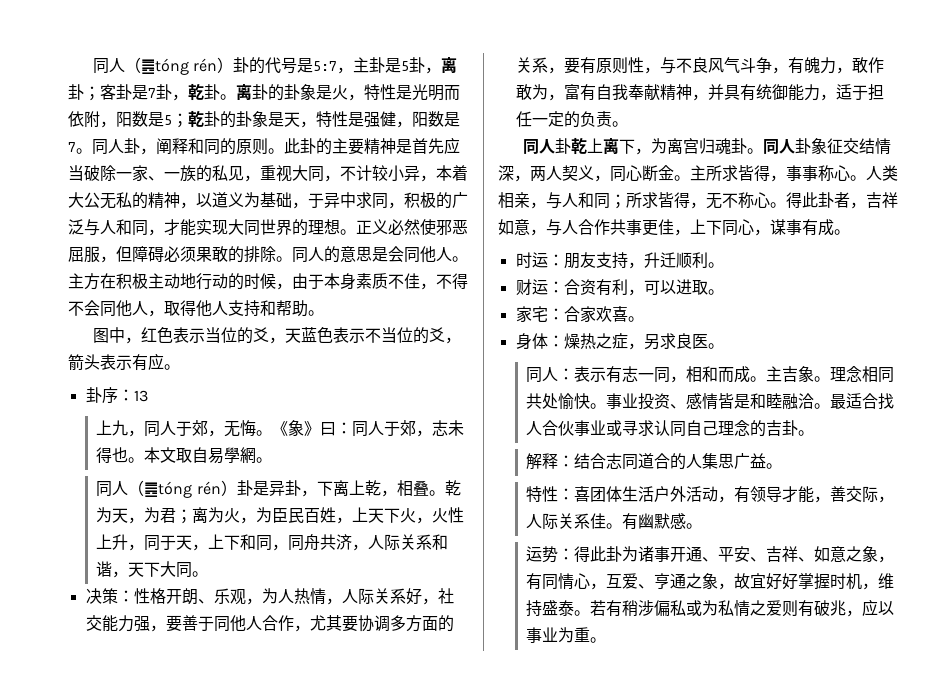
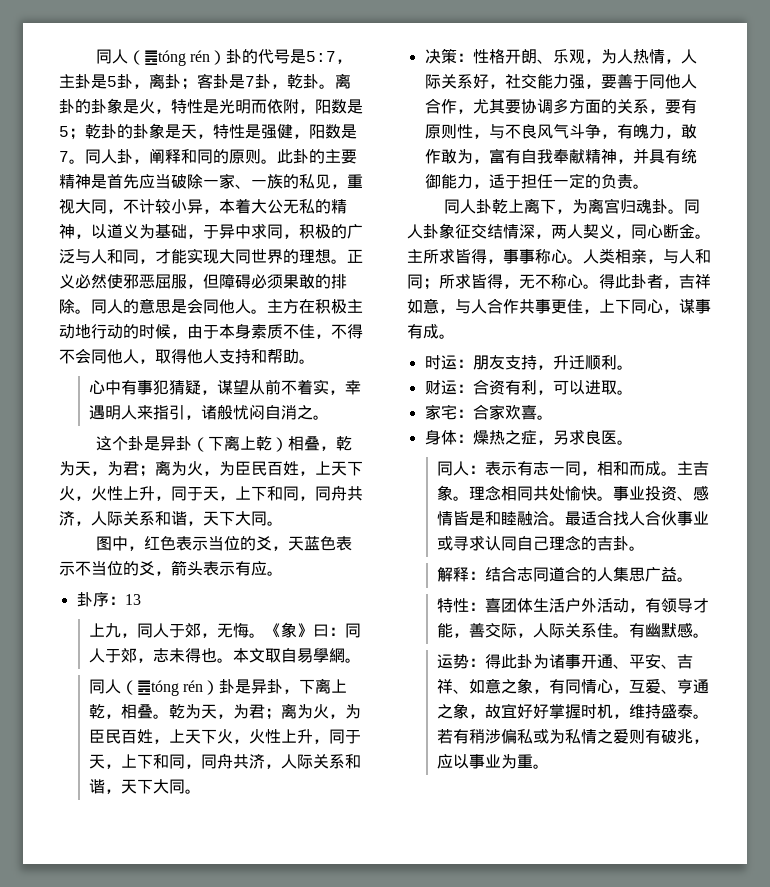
+ 心中有事犯猜疑，谋望从前不着实，幸遇明人来指引，诸般忧闷自消之。
+ 这个卦是异卦（下离上乾）相叠，乾为天，为君；离为火，为臣民百姓，上天下火，火性上升，同于天，上下和同，同舟共济，人际关系和谐，天下大同。

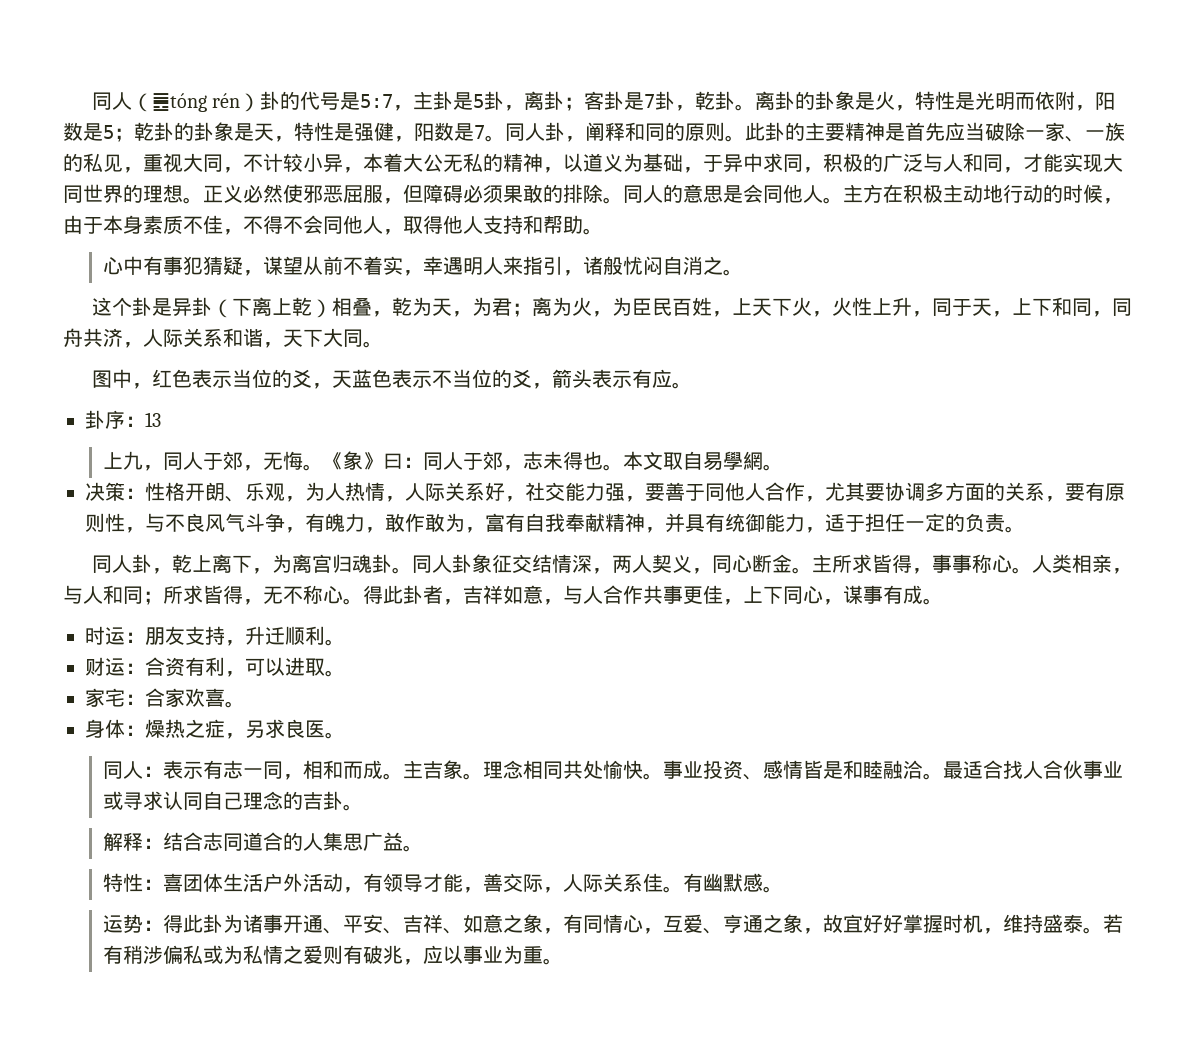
- 同人（䷌tóng rén）卦是异卦，下离上乾，相叠。乾为天，为君；离为火，为臣民百姓，上天下火，火性上升，同于天，上下和同，同舟共济，人际关系和谐，天下大同。
- 同人卦乾上离下，为离宫归魂卦。
+ 同人卦，乾上离下，为离宫归魂卦。

